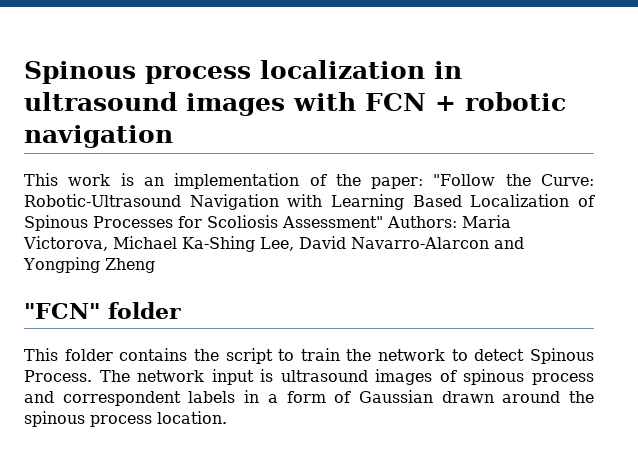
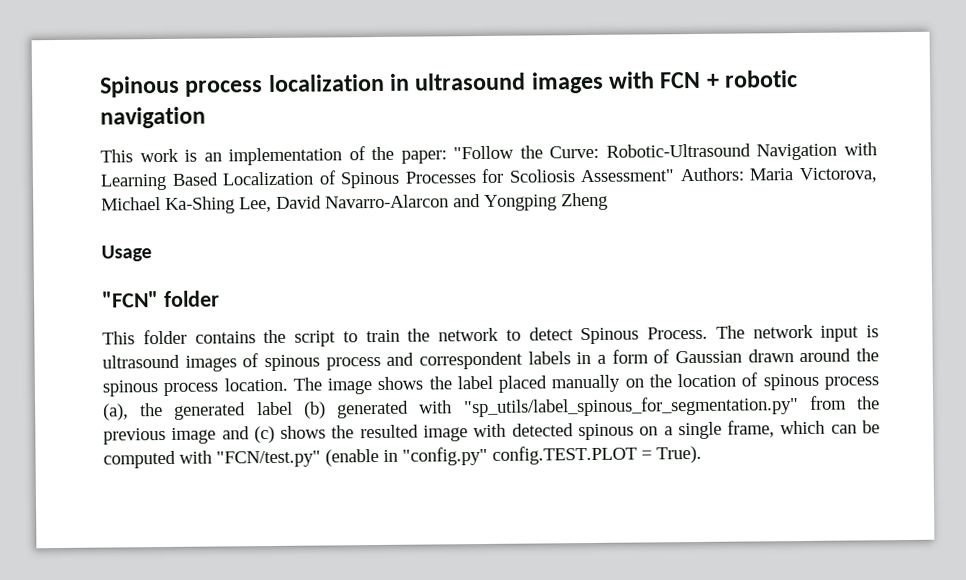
+ Usage
+ The image shows the label placed manually on the location of spinous process (a), the generated label (b) generated with "sp_utils/label_spinous_for_segmentation.py" from the previous image and (c) shows the resulted image with detected spinous on a single frame, which can be computed with "FCN/test.py" (enable in "config.py" config.TEST.PLOT = True).

